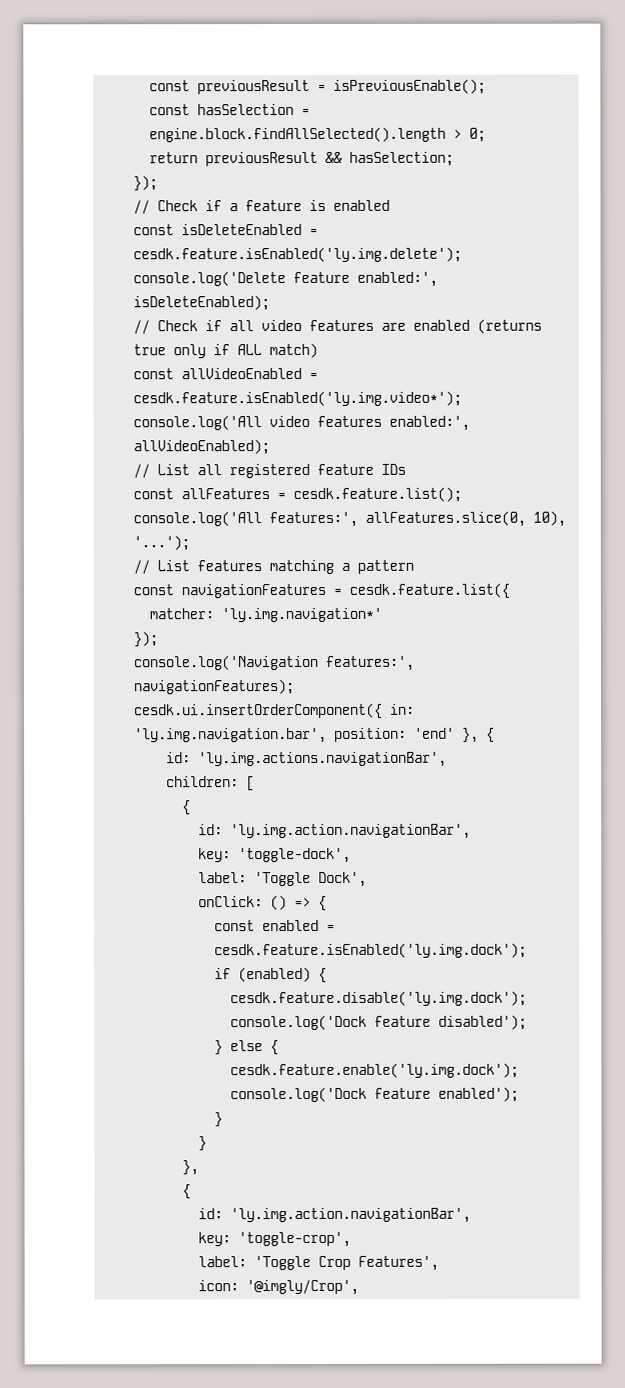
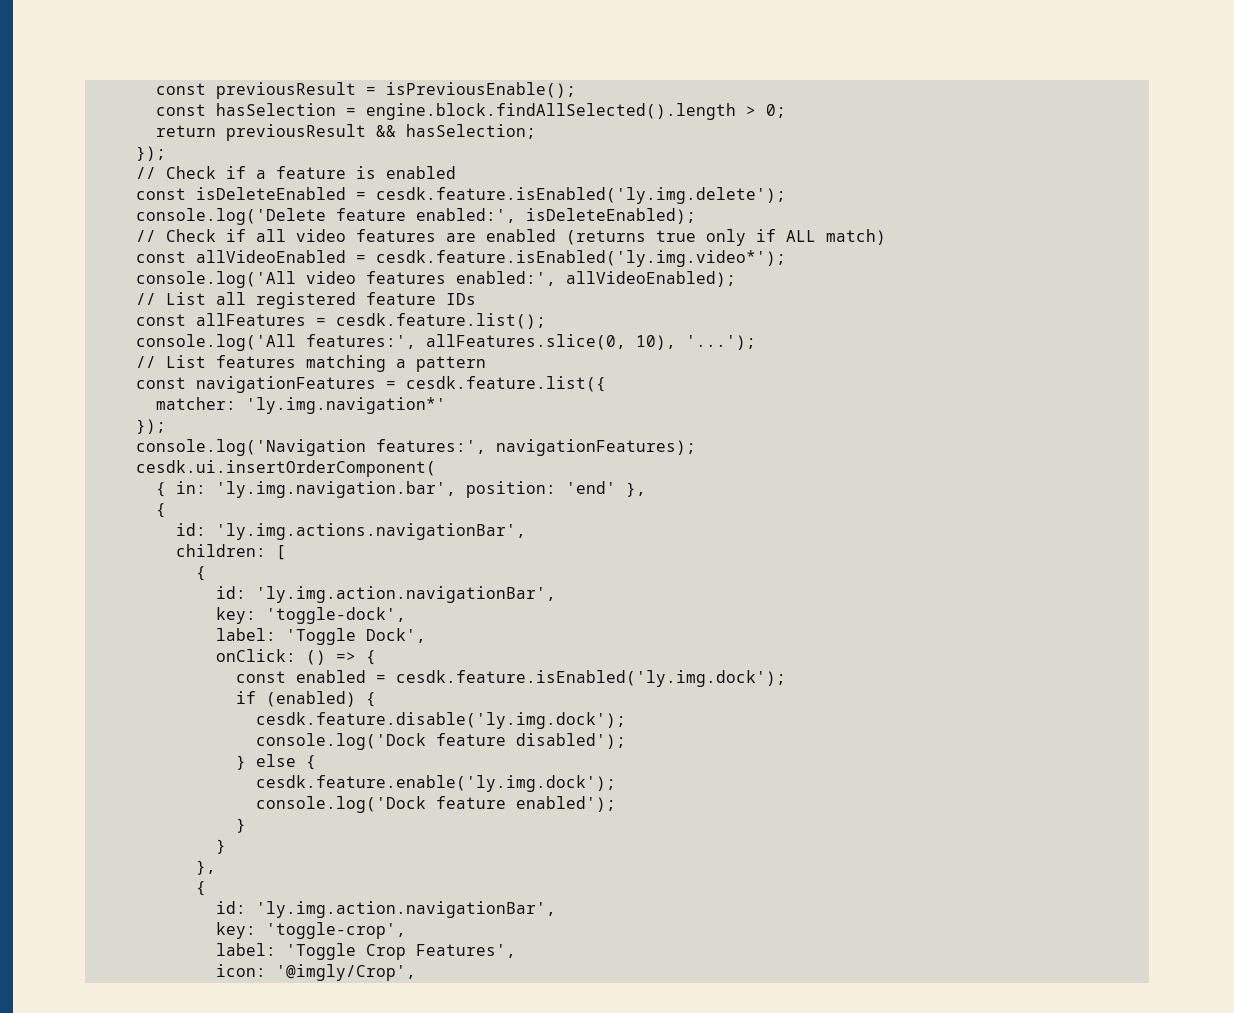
- cesdk.ui.insertOrderComponent({ in: 'ly.img.navigation.bar', position: 'end' }, {
+ cesdk.ui.insertOrderComponent(
+ { in: 'ly.img.navigation.bar', position: 'end' },
+ {

